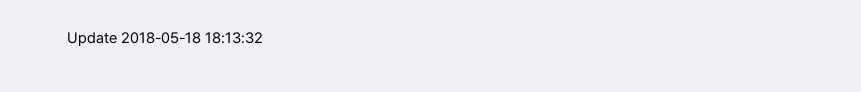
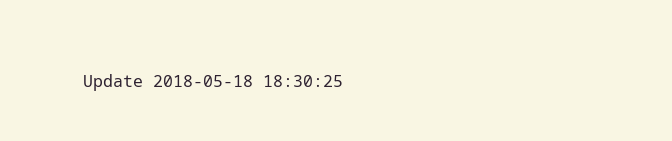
- Update 2018-05-18 18:13:32
+ Update 2018-05-18 18:30:25

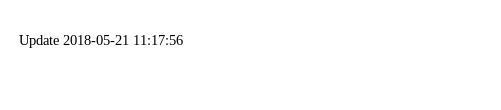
- Update 2018-05-18 18:30:25
+ Update 2018-05-21 11:17:56

